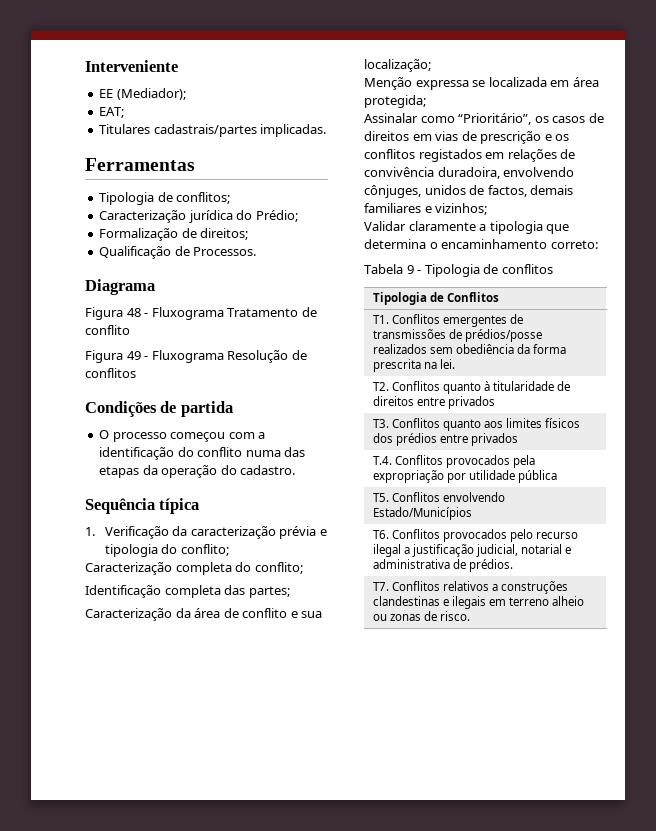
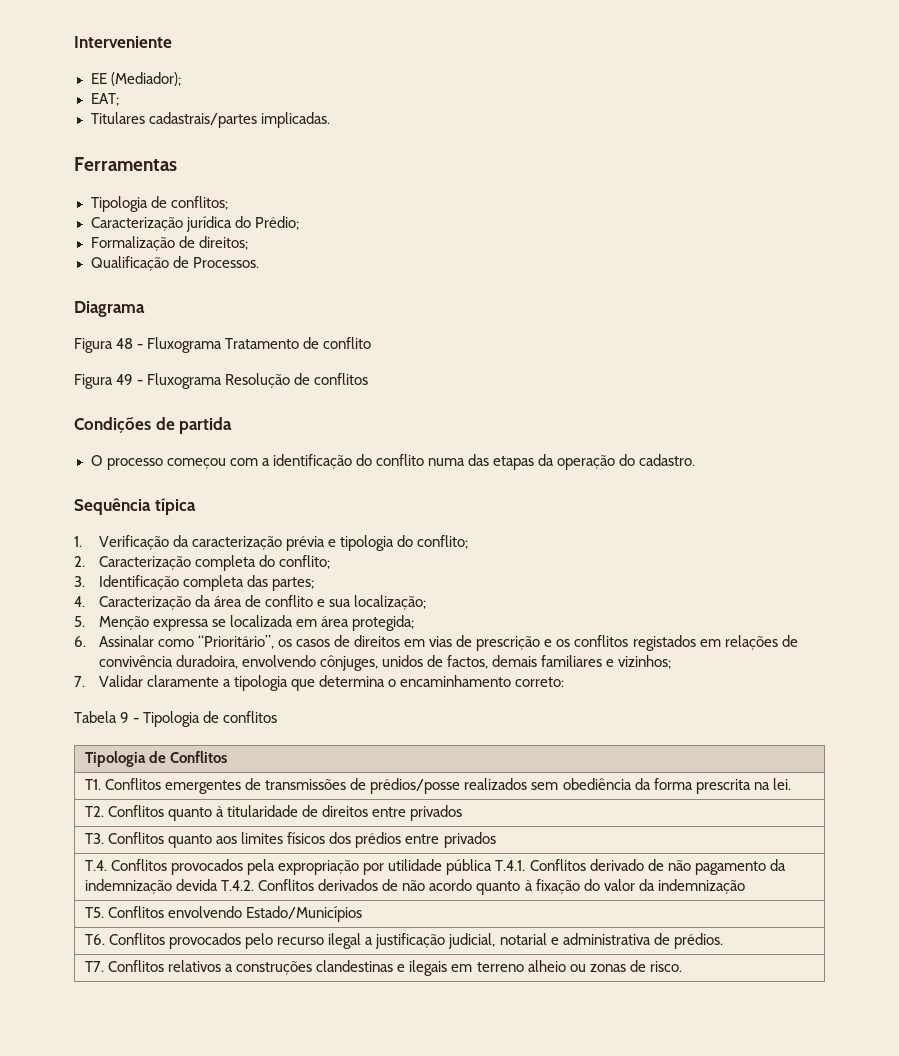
- Caracterização completa do conflito;
+ 2. Caracterização completa do conflito;
- Identificação completa das partes;
+ 3. Identificação completa das partes;
- Caracterização da área de conflito e sua localização;
+ 4. Caracterização da área de conflito e sua localização;
- Menção expressa se localizada em área protegida;
+ 5. Menção expressa se localizada em área protegida;
- Assinalar como “Prioritário”, os casos de direitos em vias de prescrição e os conflitos registados em relações de convivência duradoira, envolvendo cônjuges, unidos de factos, demais familiares e vizinhos;
+ 6. Assinalar como “Prioritário”, os casos de direitos em vias de prescrição e os conflitos registados em relações de convivência duradoira, envolvendo cônjuges, unidos de factos, demais familiares e vizinhos;
- Validar claramente a tipologia que determina o encaminhamento correto:
+ 7. Validar claramente a tipologia que determina o encaminhamento correto:
- T.4. Conflitos provocados pela expropriação por utilidade pública
+ T.4. Conflitos provocados pela expropriação por utilidade pública T.4.1. Conflitos derivado de não pagamento da indemnização devida T.4.2. Conflitos derivados de não acordo quanto à fixação do valor da indemnização

